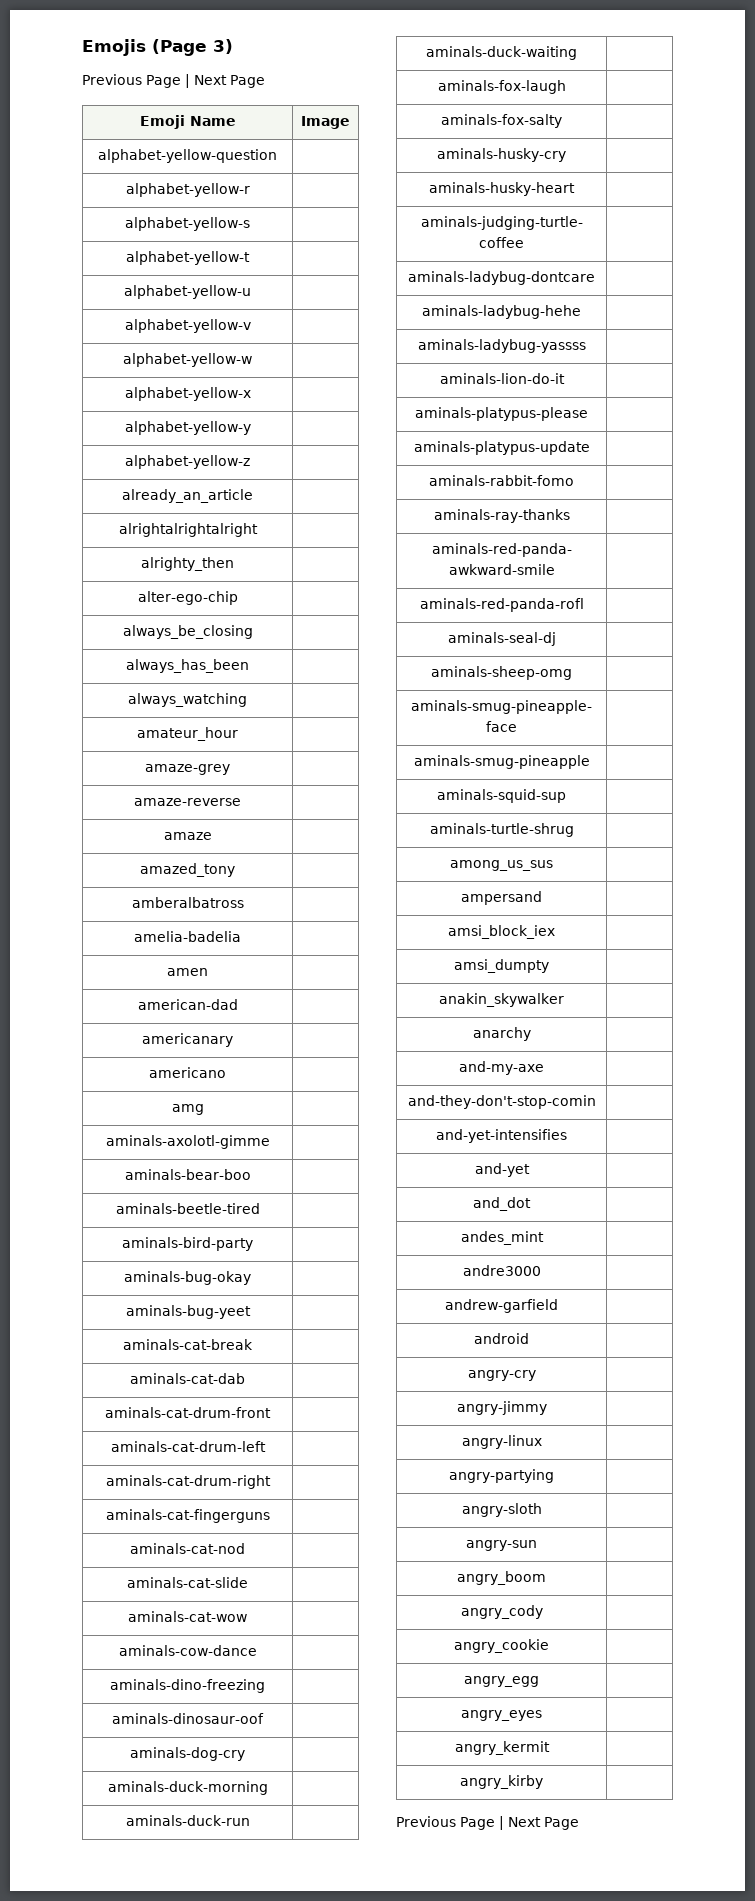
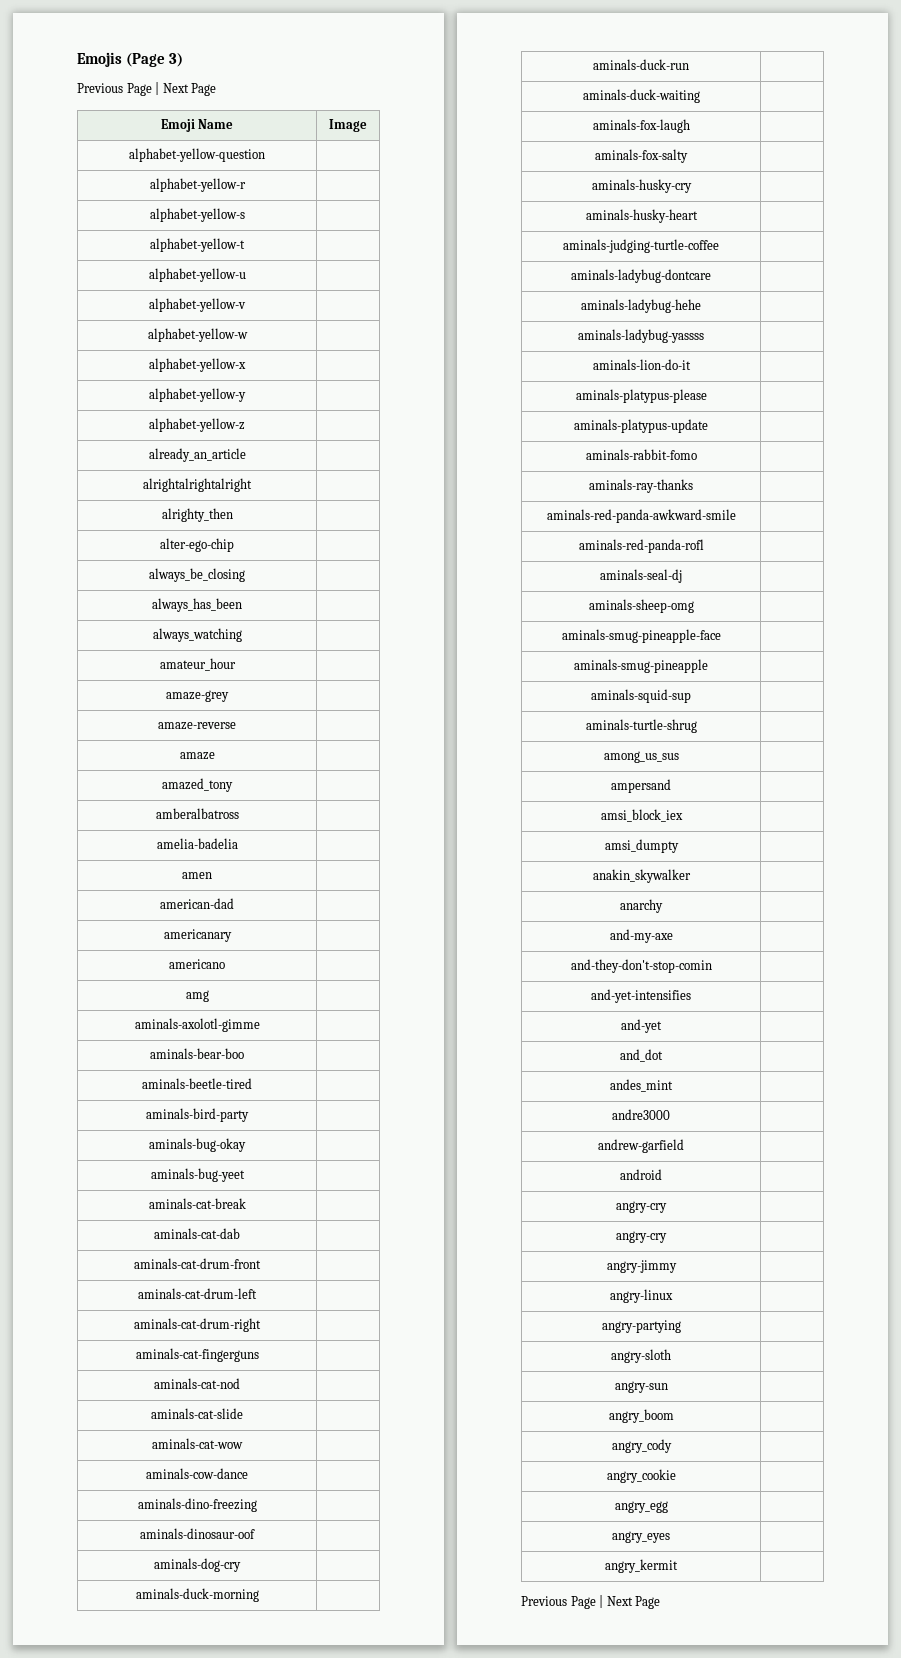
  android |
+ angry-cry |
- angry_kirby |

